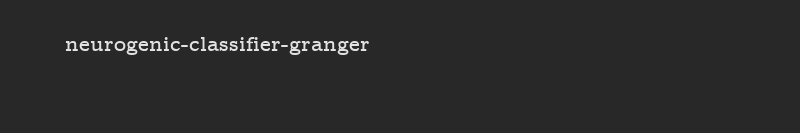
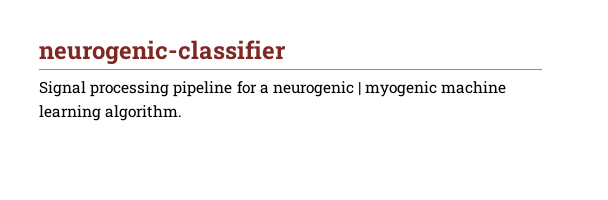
- neurogenic-classifier-granger
+ neurogenic-classifier
+ Signal processing pipeline for a neurogenic | myogenic machine learning algorithm.

